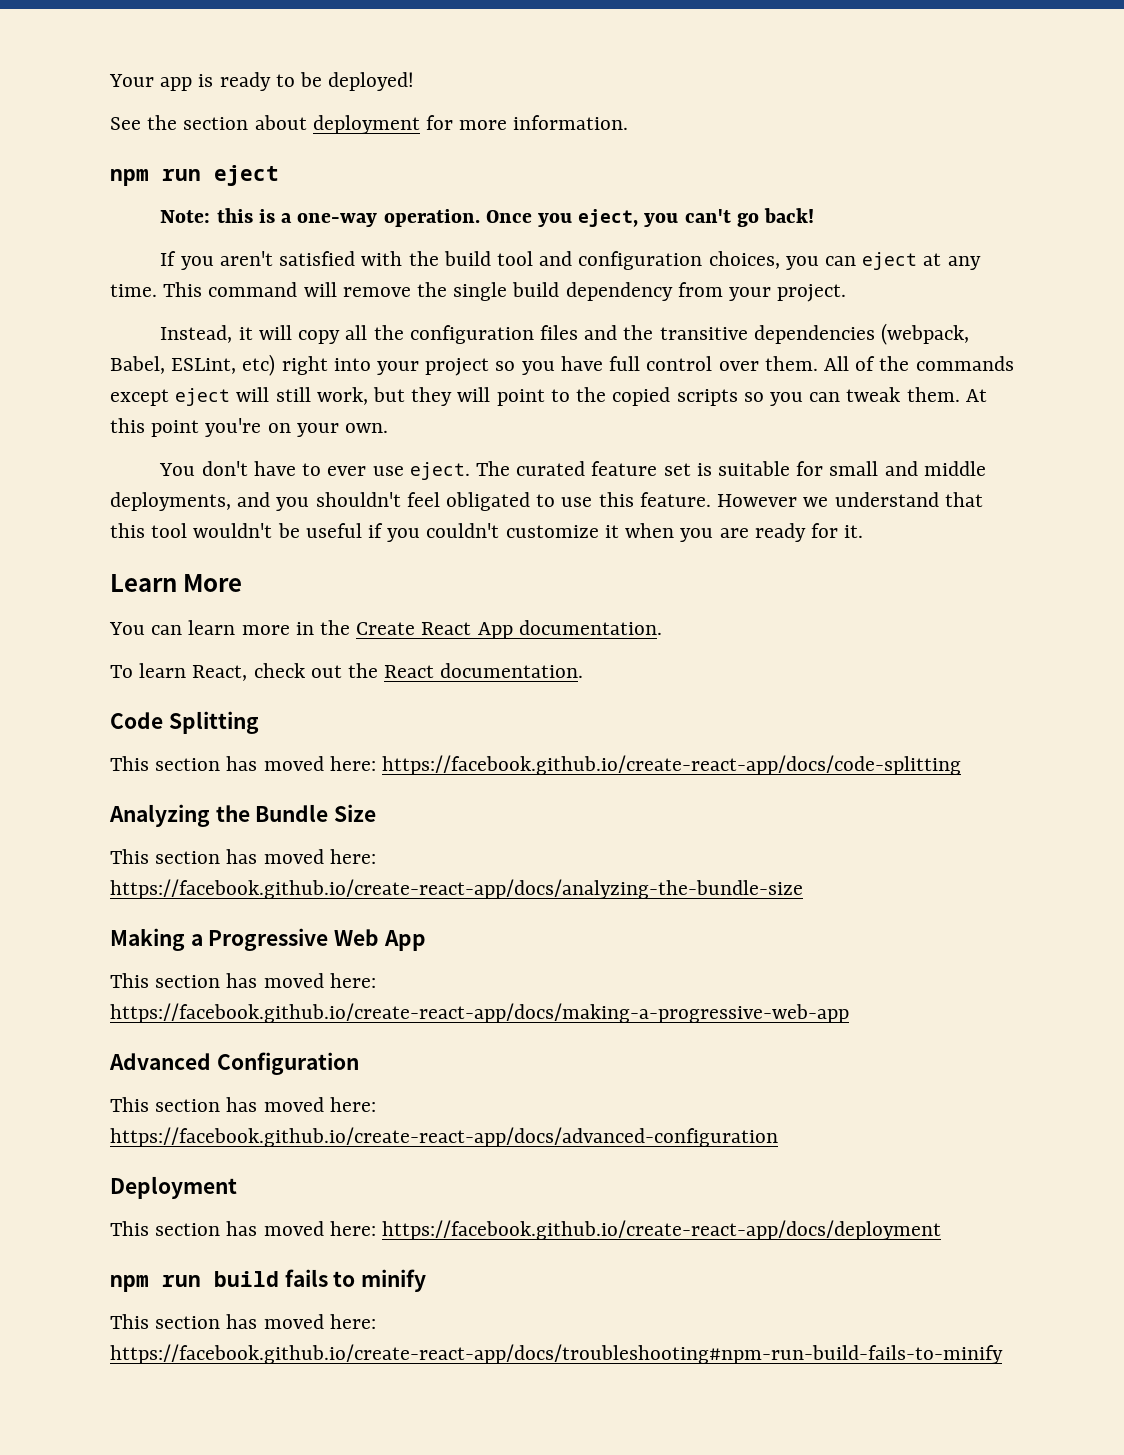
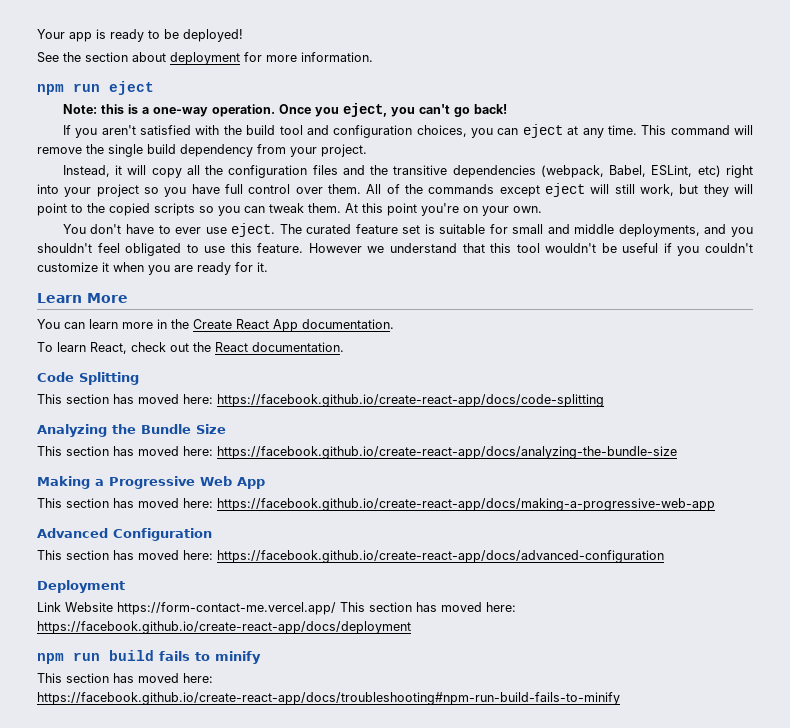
- This section has moved here: https://facebook.github.io/create-react-app/docs/deployment
+ Link Website https://form-contact-me.vercel.app/ This section has moved here: https://facebook.github.io/create-react-app/docs/deployment

